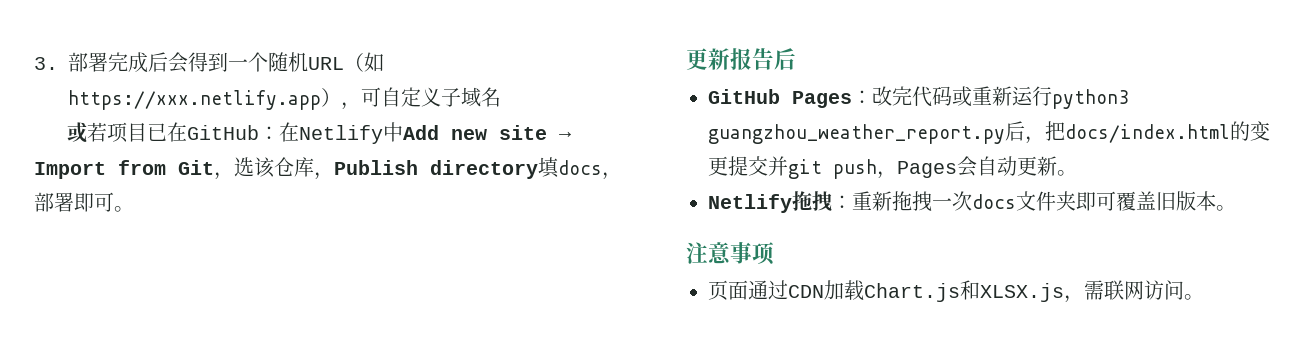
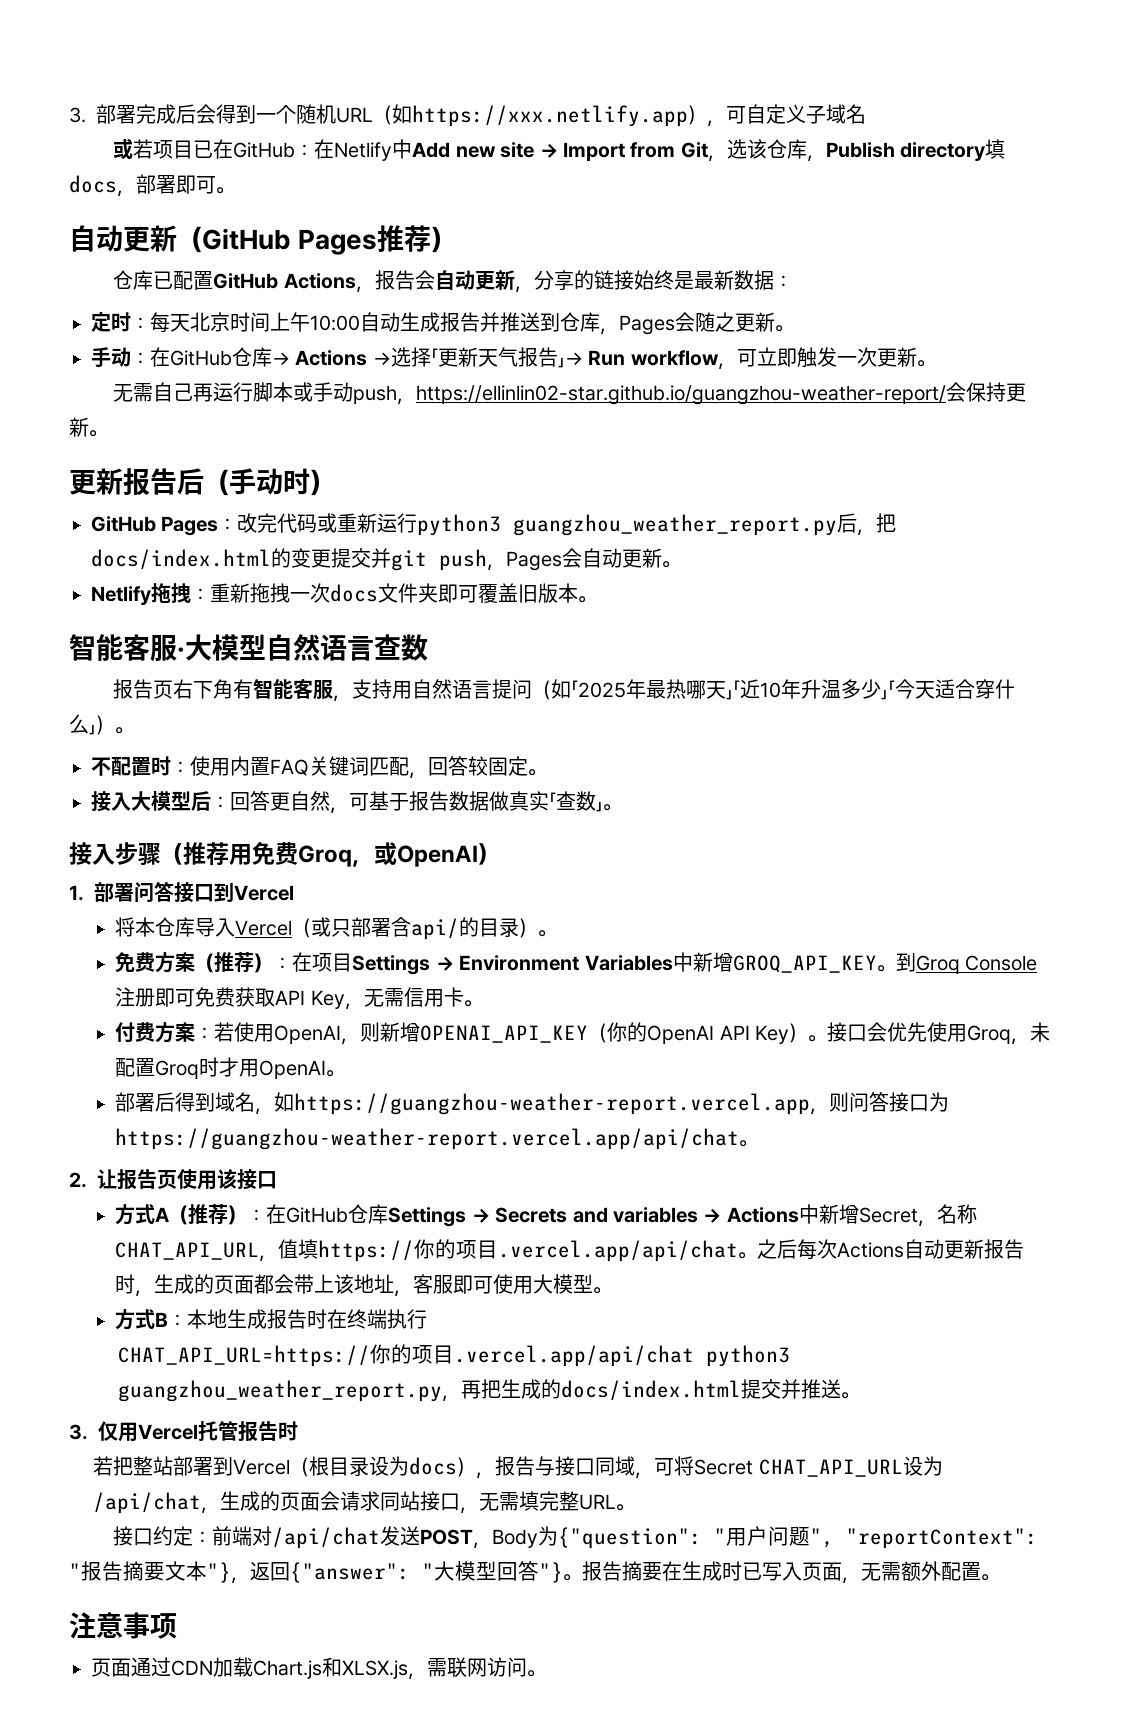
+ 自动更新（GitHub Pages推荐）
+ 仓库已配置GitHub Actions，报告会自动更新，分享的链接始终是最新数据：
+ 定时：每天北京时间上午10:00自动生成报告并推送到仓库，Pages会随之更新。
+ 手动：在GitHub仓库→ Actions →选择「更新天气报告」→ Run workflow，可立即触发一次更新。
+ 无需自己再运行脚本或手动push，https://ellinlin02-star.github.io/guangzhou-weather-report/会保持更新。
- 更新报告后
+ 更新报告后（手动时）
+ 智能客服·大模型自然语言查数
+ 报告页右下角有智能客服，支持用自然语言提问（如「2025年最热哪天」「近10年升温多少」「今天适合穿什么」）。
+ 不配置时：使用内置FAQ关键词匹配，回答较固定。
+ 接入大模型后：回答更自然，可基于报告数据做真实「查数」。
+ 接入步骤（推荐用免费Groq，或OpenAI）
+ 1.部署问答接口到Vercel
+ 将本仓库导入Vercel（或只部署含api/的目录）。
+ 免费方案（推荐）：在项目Settings → Environment Variables中新增GROQ_API_KEY。到Groq Console注册即可免费获取API Key，无需信用卡。
+ 付费方案：若使用OpenAI，则新增OPENAI_API_KEY（你的OpenAI API Key）。接口会优先使用Groq，未配置Groq时才用OpenAI。
+ 部署后得到域名，如https://guangzhou-weather-report.vercel.app，则问答接口为https://guangzhou-weather-report.vercel.app/api/chat。
+ 2.让报告页使用该接口
+ 方式A（推荐）：在GitHub仓库Settings → Secrets and variables → Actions中新增Secret，名称CHAT_API_URL，值填https://你的项目.vercel.app/api/chat。之后每次Actions自动更新报告时，生成的页面都会带上该地址，客服即可使用大模型。
+ 方式B：本地生成报告时在终端执行
+ CHAT_API_URL=https://你的项目.vercel.app/api/chat python3 guangzhou_weather_report.py，再把生成的docs/index.html提交并推送。
+ 3.仅用Vercel托管报告时
+ 若把整站部署到Vercel（根目录设为docs），报告与接口同域，可将Secret CHAT_API_URL设为/api/chat，生成的页面会请求同站接口，无需填完整URL。
+ 接口约定：前端对/api/chat发送POST，Body为{"question": "用户问题", "reportContext": "报告摘要文本"}，返回{"answer": "大模型回答"}。报告摘要在生成时已写入页面，无需额外配置。

